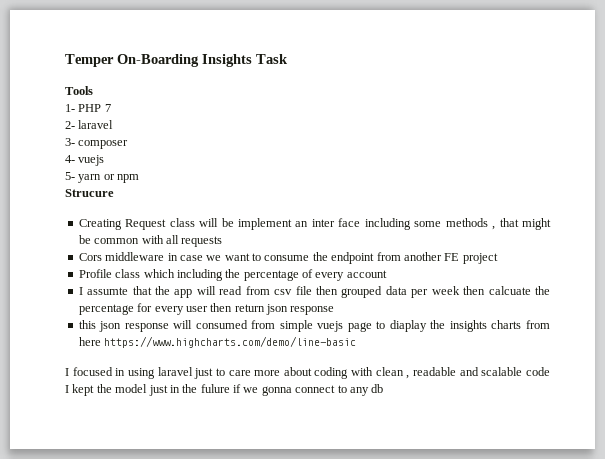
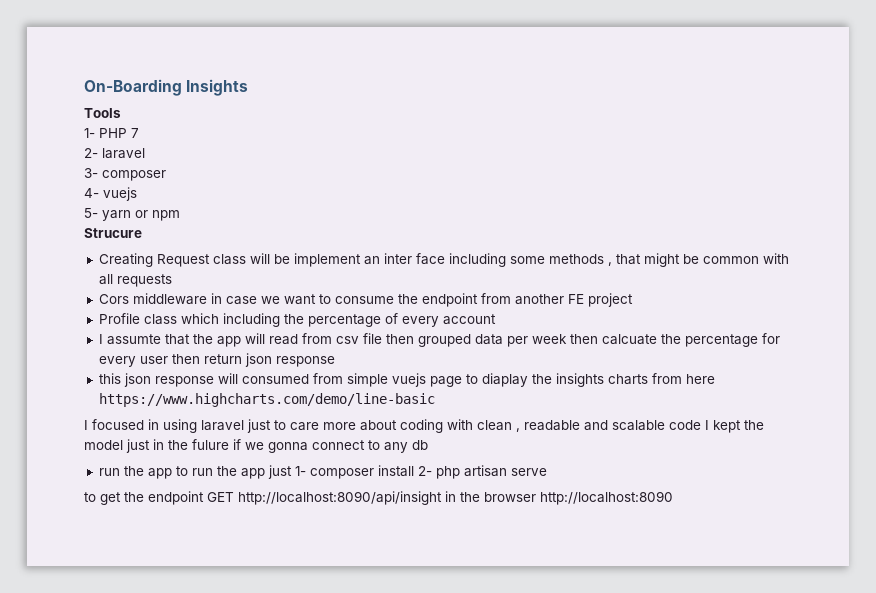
- Temper On-Boarding Insights Task
+ On-Boarding Insights
+ run the app to run the app just 1- composer install 2- php artisan serve
+ to get the endpoint GET http://localhost:8090/api/insight in the browser http://localhost:8090

